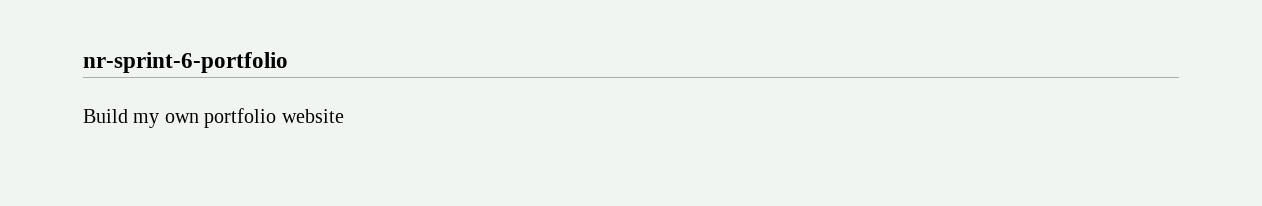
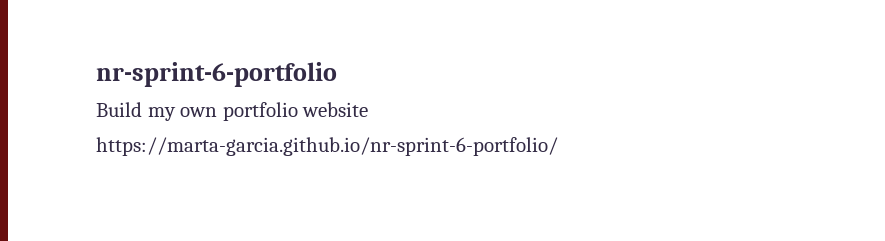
+ https://marta-garcia.github.io/nr-sprint-6-portfolio/

